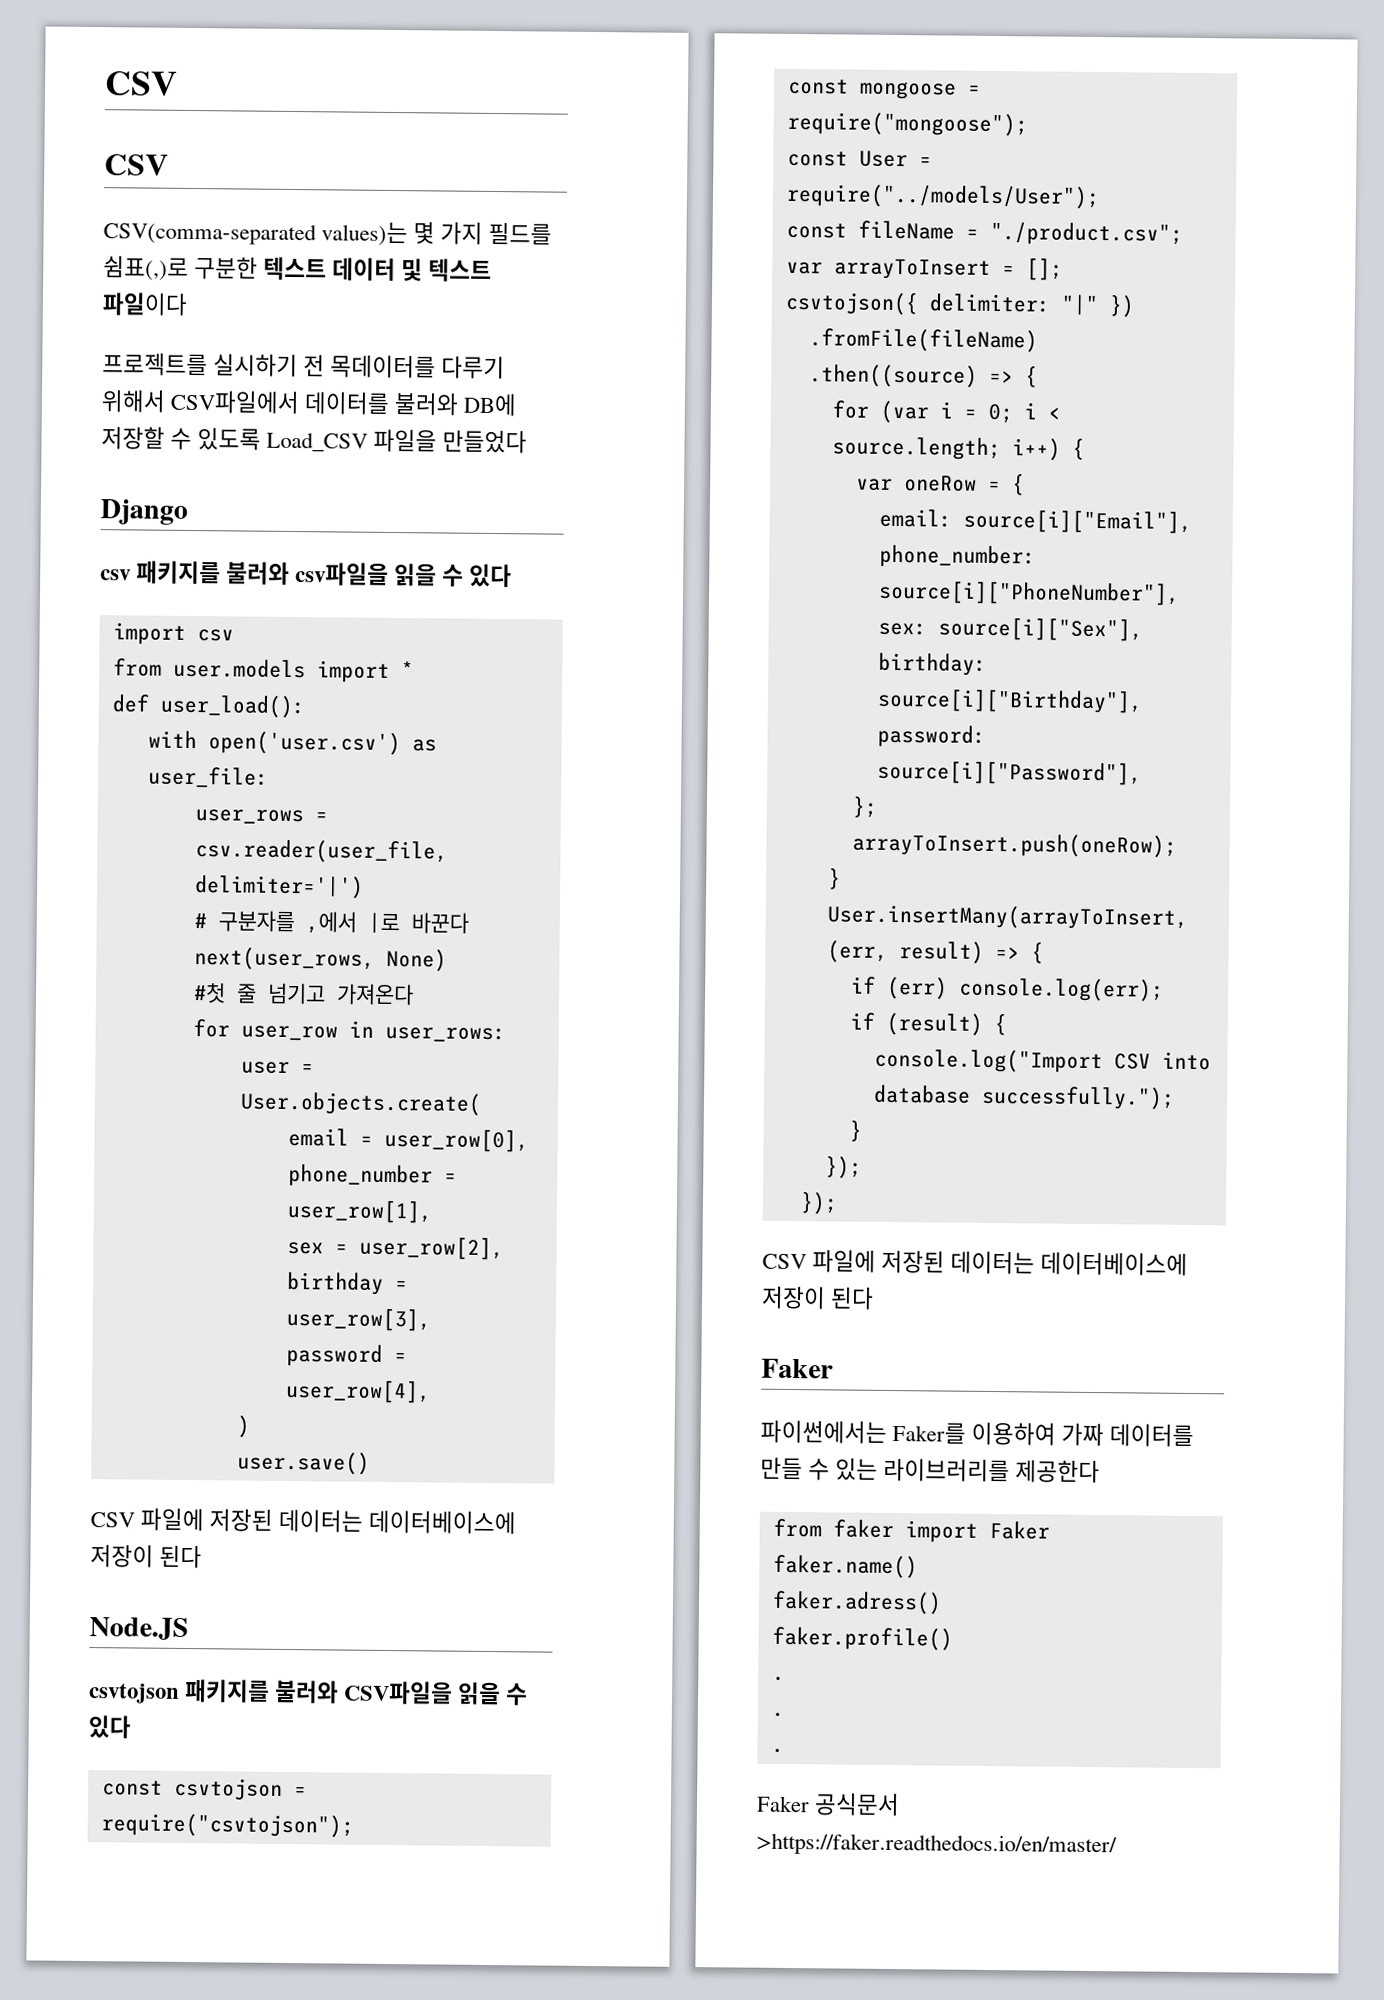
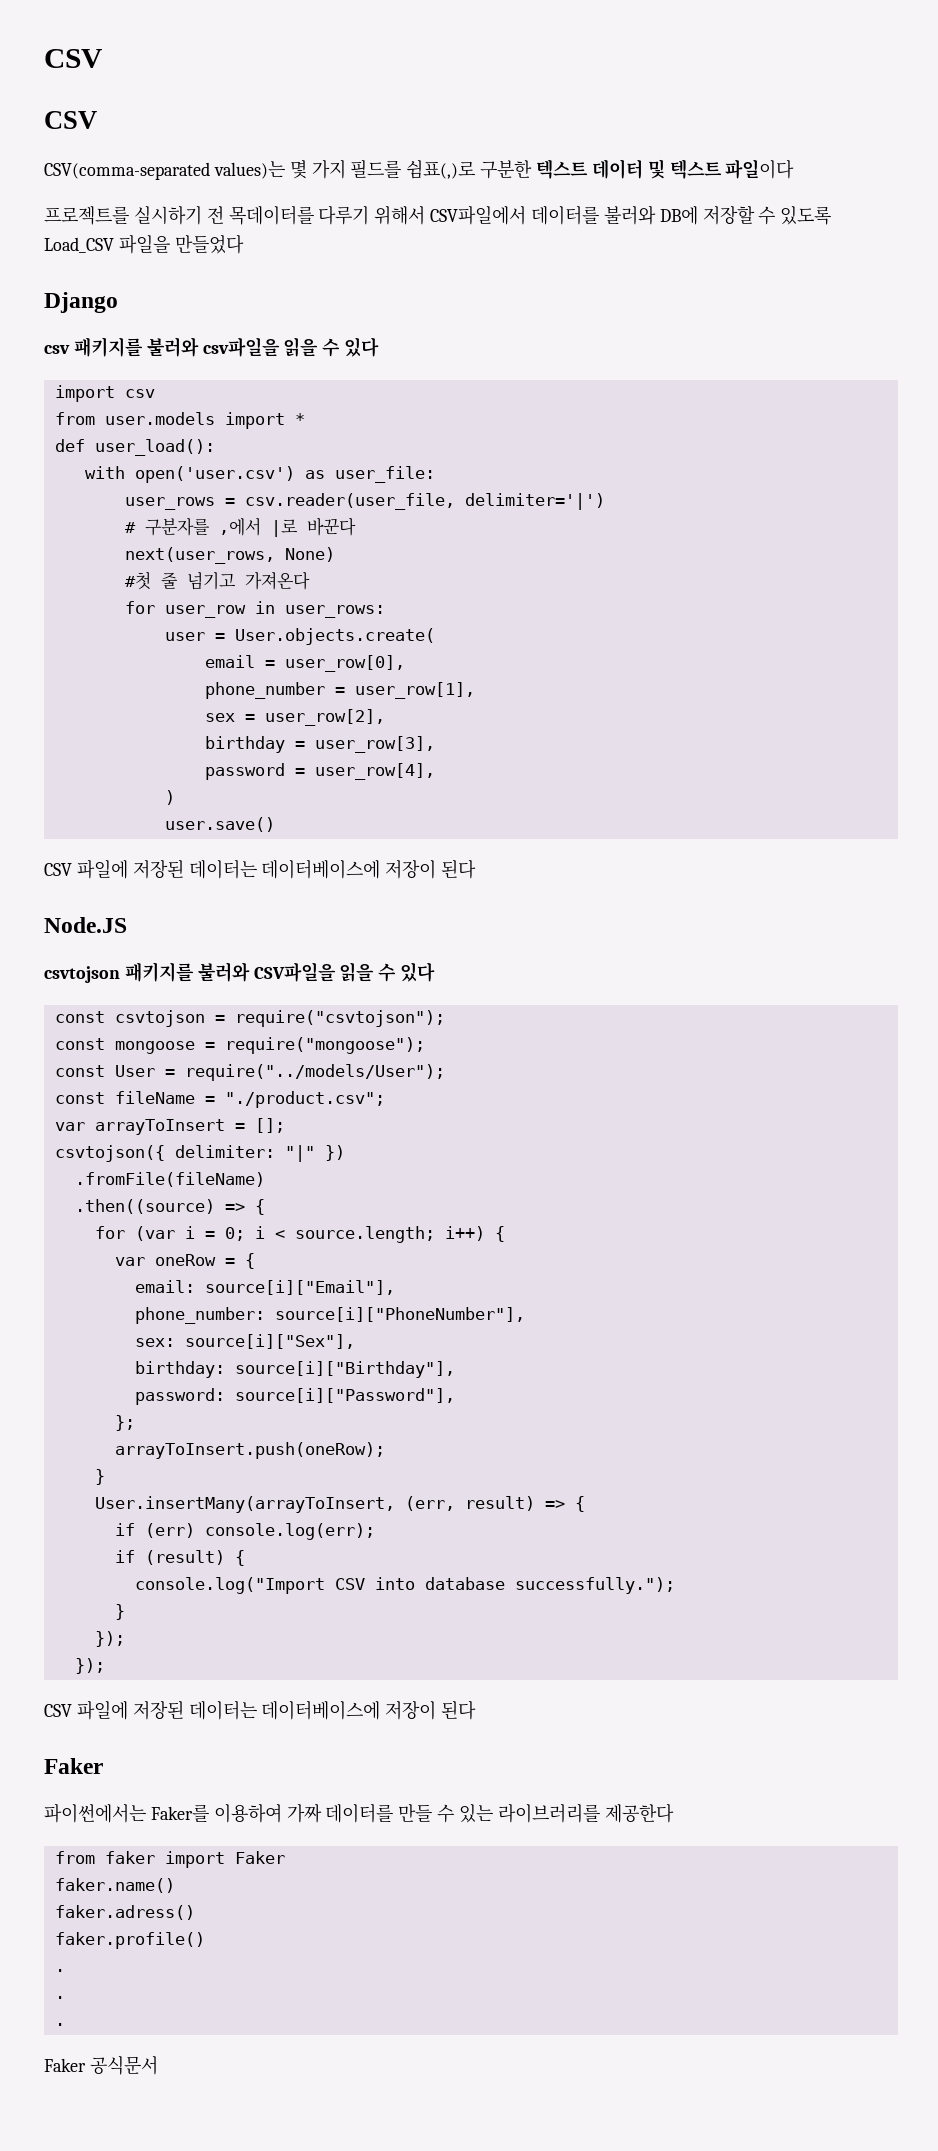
- Faker 공식문서 >https://faker.readthedocs.io/en/master/
+ Faker 공식문서

